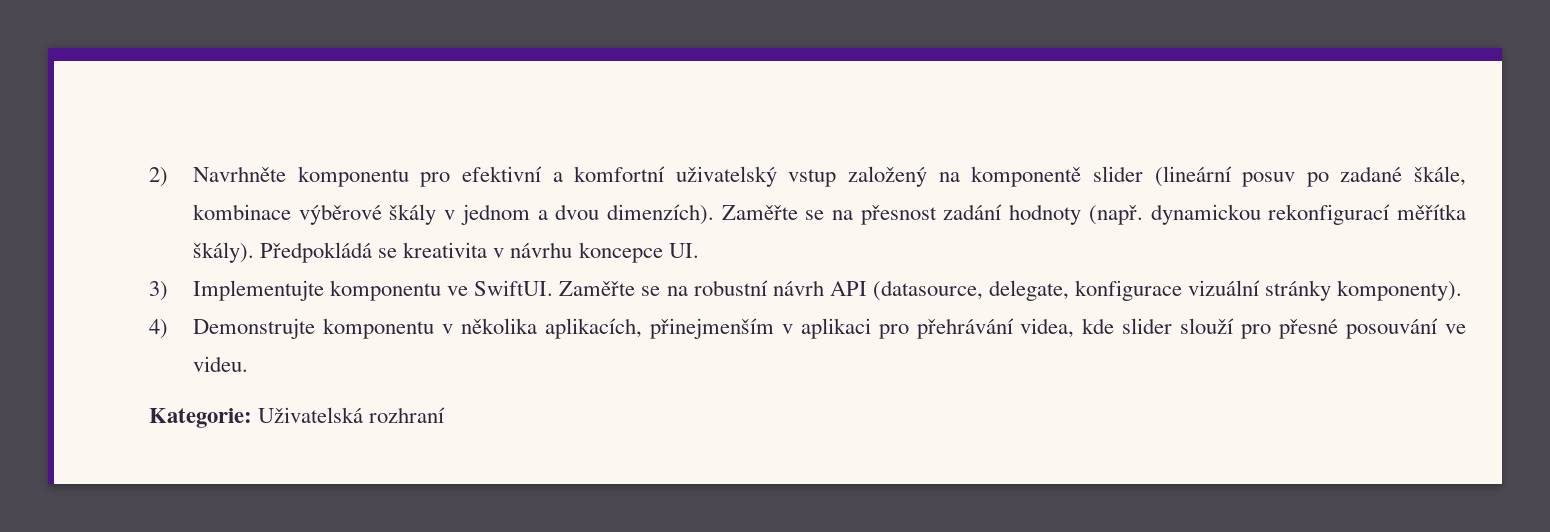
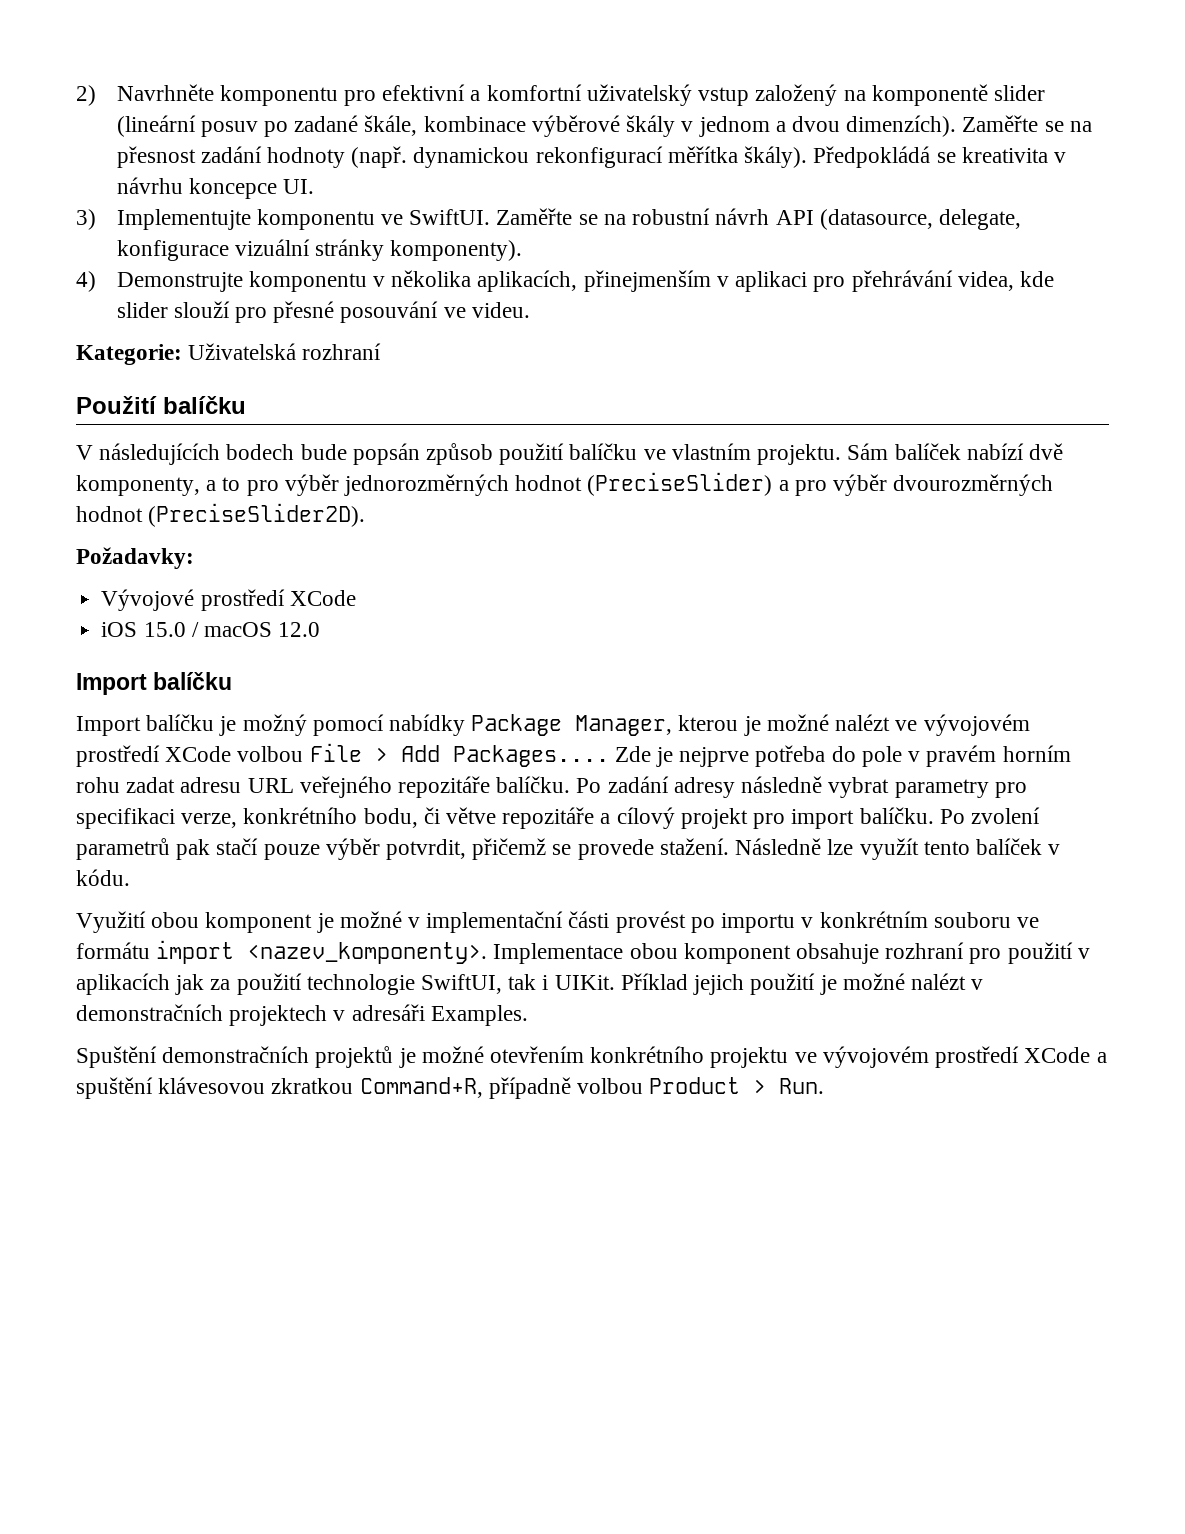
+ Použití balíčku
+ V následujících bodech bude popsán způsob použití balíčku ve vlastním projektu. Sám balíček nabízí dvě komponenty, a to pro výběr jednorozměrných hodnot (PreciseSlider) a pro výběr dvourozměrných hodnot (PreciseSlider2D).
+ Požadavky:
+ Vývojové prostředí XCode
+ iOS 15.0 / macOS 12.0
+ Import balíčku
+ Import balíčku je možný pomocí nabídky Package Manager, kterou je možné nalézt ve vývojovém prostředí XCode volbou File > Add Packages.... Zde je nejprve potřeba do pole v pravém horním rohu zadat adresu URL veřejného repozitáře balíčku. Po zadání adresy následně vybrat parametry pro specifikaci verze, konkrétního bodu, či větve repozitáře a cílový projekt pro import balíčku. Po zvolení parametrů pak stačí pouze výběr potvrdit, přičemž se provede stažení. Následně lze využít tento balíček v kódu.
+ Využití obou komponent je možné v implementační části provést po importu v konkrétním souboru ve formátu import <nazev_komponenty>. Implementace obou komponent obsahuje rozhraní pro použití v aplikacích jak za použití technologie SwiftUI, tak i UIKit. Příklad jejich použití je možné nalézt v demonstračních projektech v adresáři Examples.
+ Spuštění demonstračních projektů je možné otevřením konkrétního projektu ve vývojovém prostředí XCode a spuštění klávesovou zkratkou Command+R, případně volbou Product > Run.

